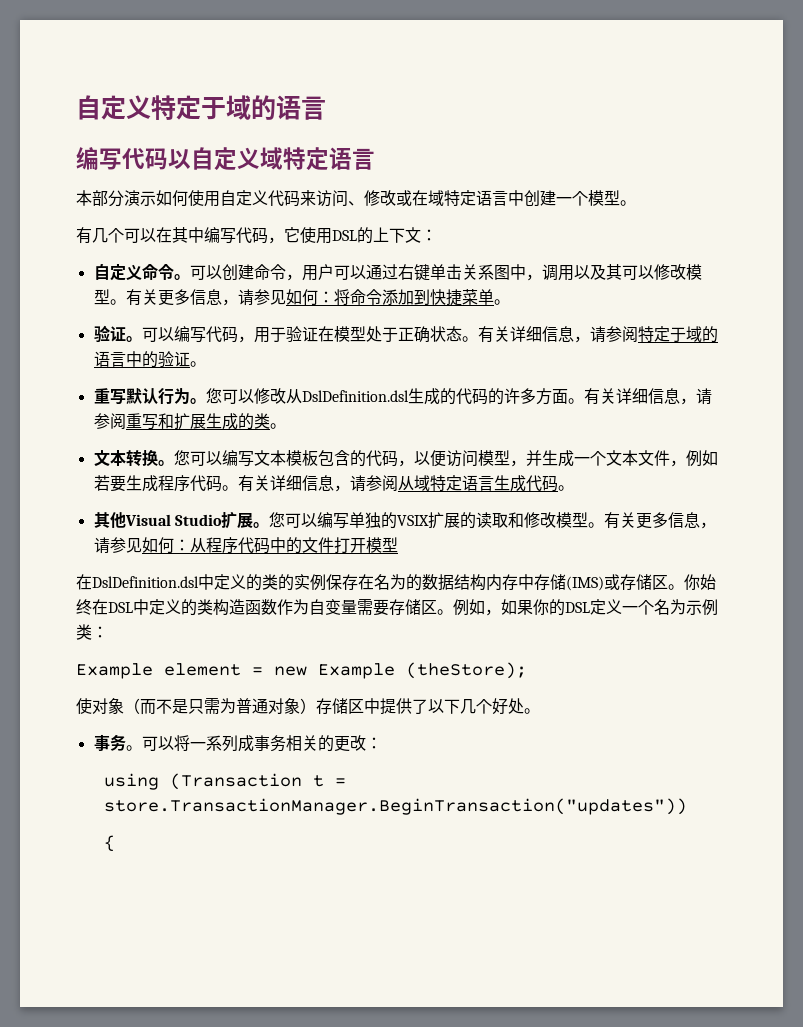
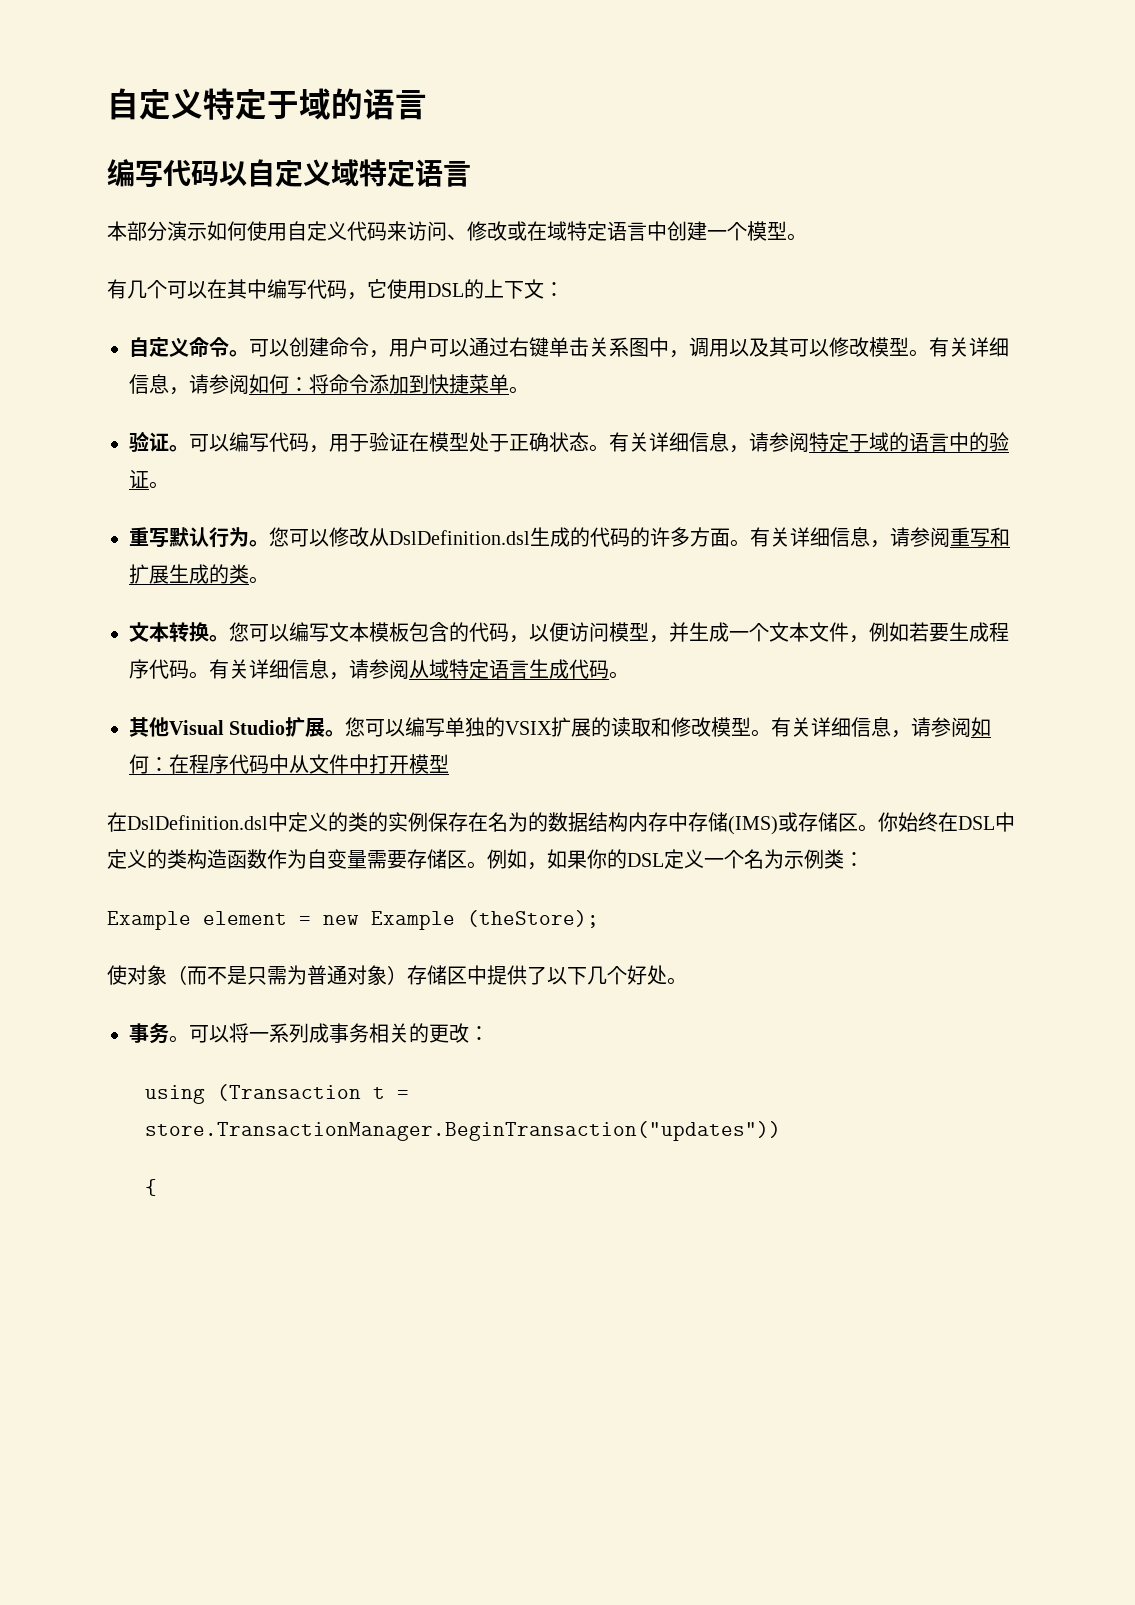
- 有关更多信息，请参见如何：将命令添加到快捷菜单。
+ 有关详细信息，请参阅如何：将命令添加到快捷菜单。
- 有关更多信息，请参见如何：从程序代码中的文件打开模型
+ 有关详细信息，请参阅如何：在程序代码中从文件中打开模型

